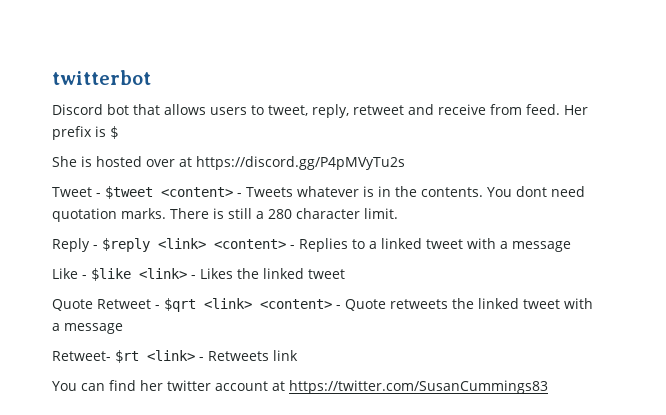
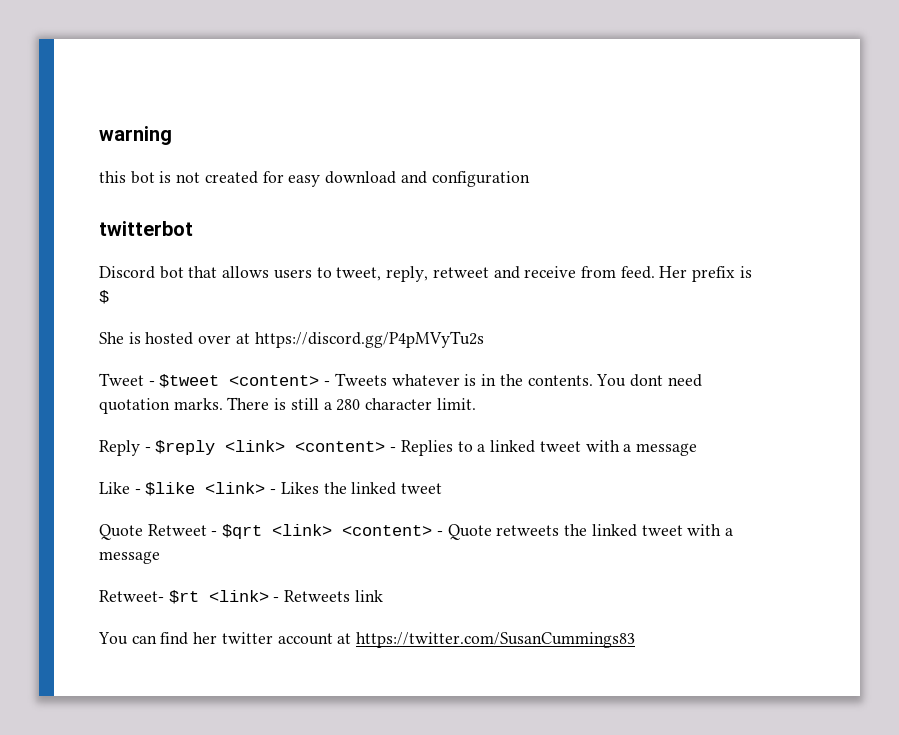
+ warning
+ this bot is not created for easy download and configuration

